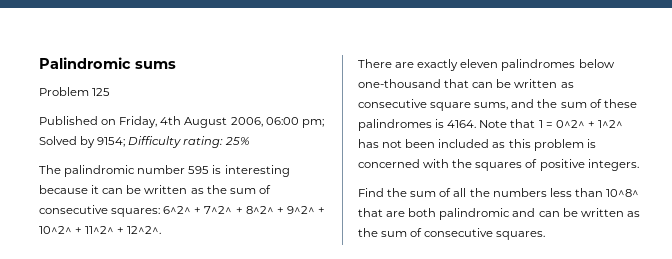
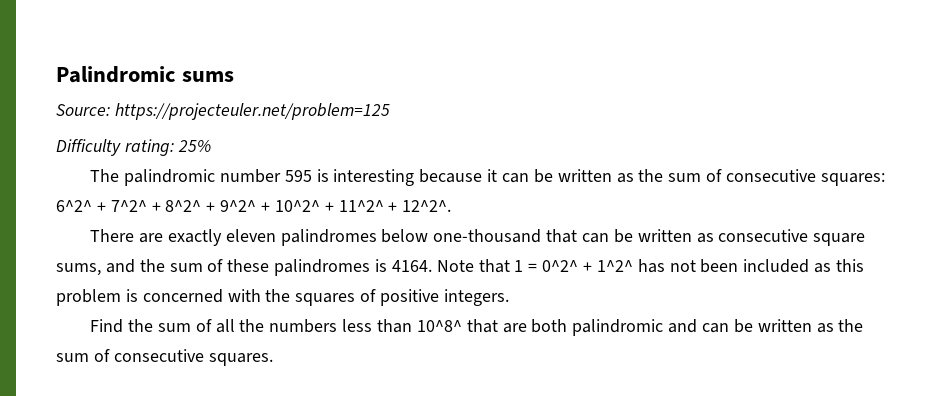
- Problem 125
- Published on Friday, 4th August 2006, 06:00 pm; Solved by 9154; Difficulty rating: 25%
+ Source: https://projecteuler.net/problem=125
+ Difficulty rating: 25%

